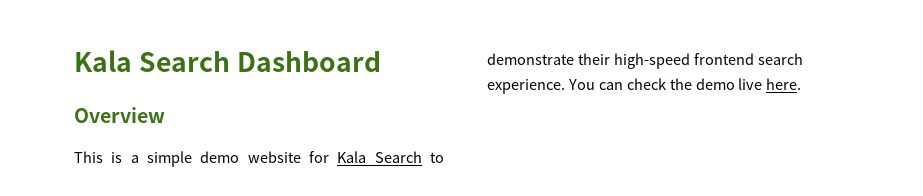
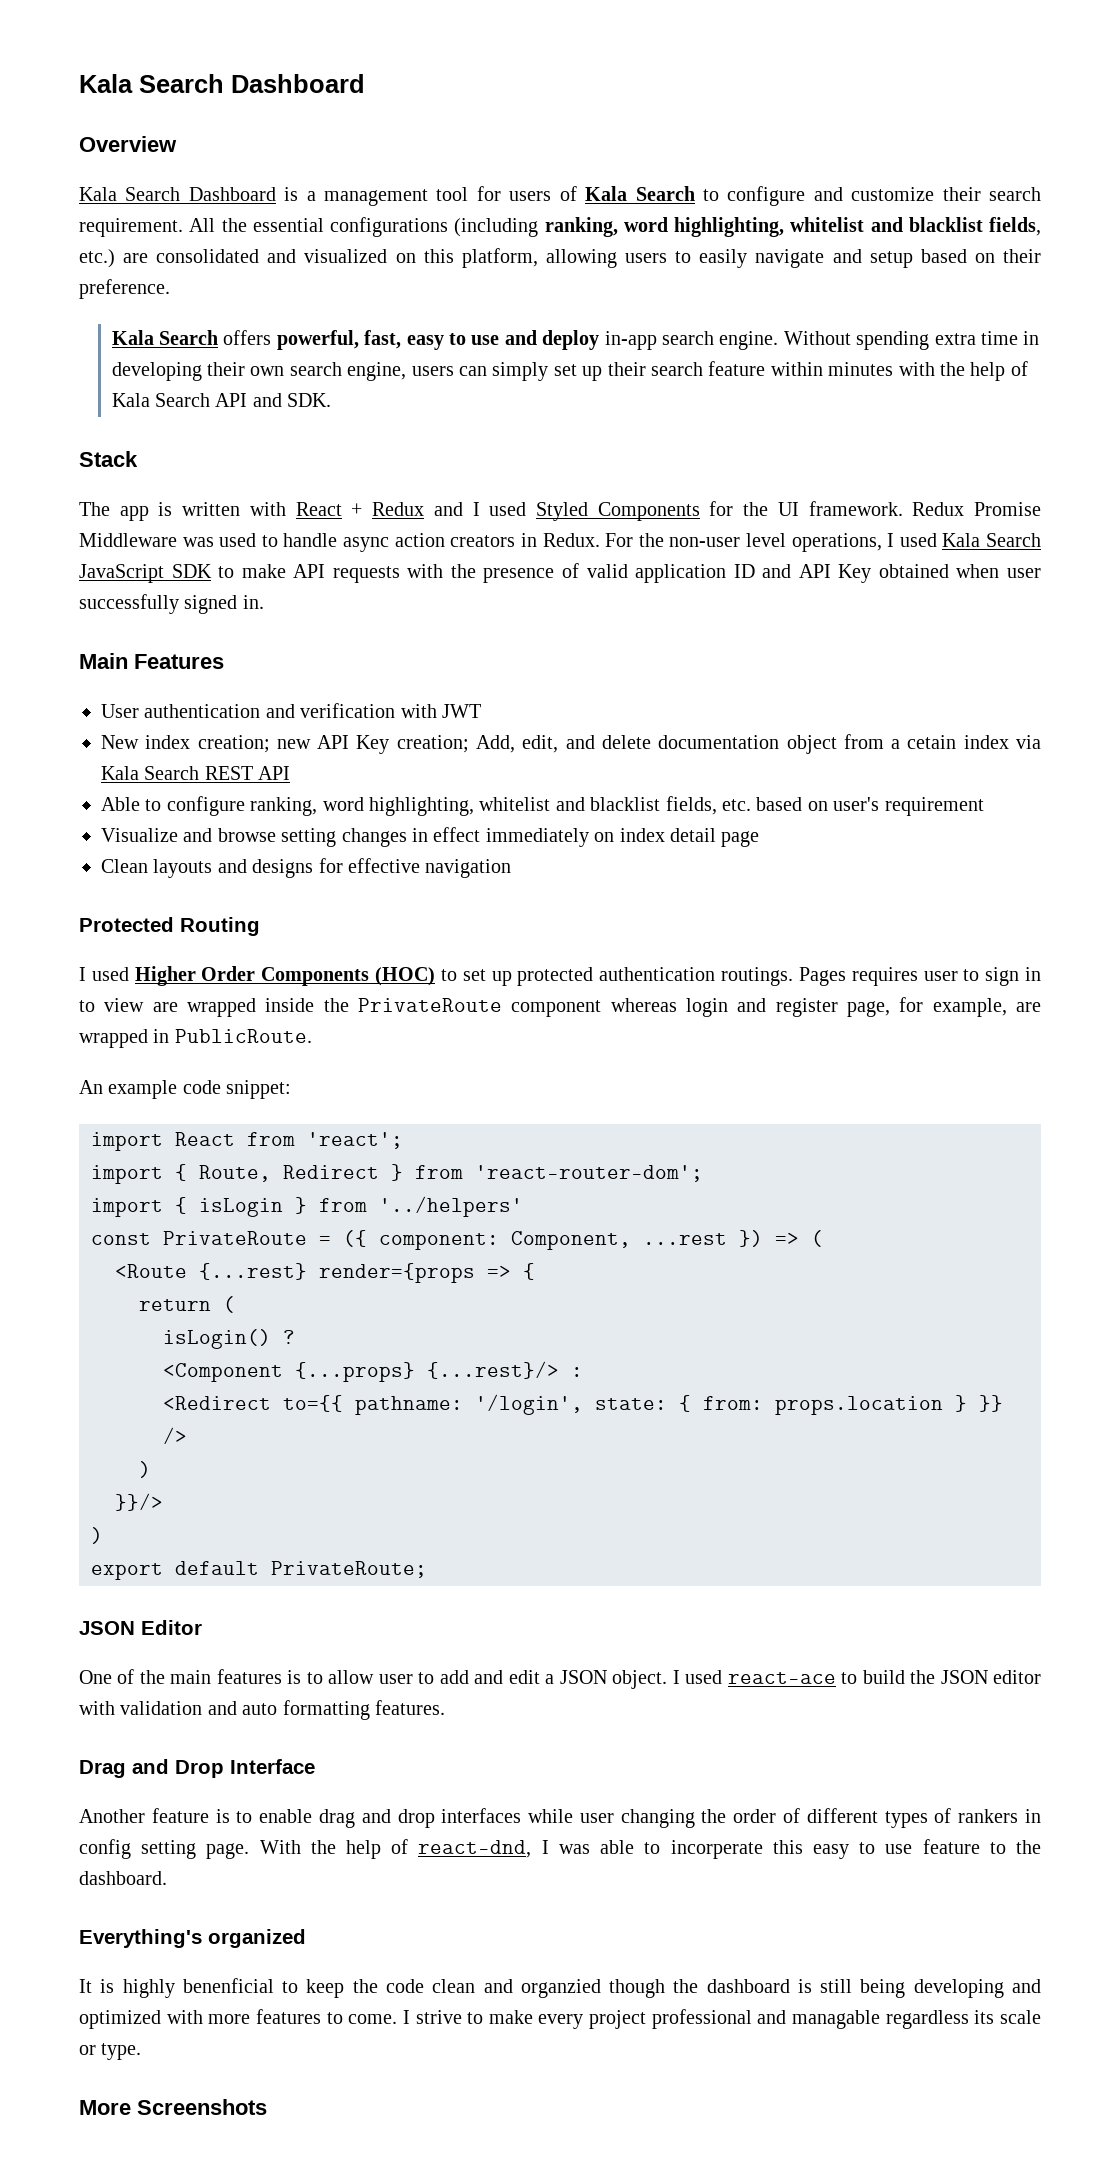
- This is a simple demo website for Kala Search to demonstrate their high-speed frontend search experience. You can check the demo live here.
+ Kala Search Dashboard is a management tool for users of Kala Search to configure and customize their search requirement. All the essential configurations (including ranking, word highlighting, whitelist and blacklist fields, etc.) are consolidated and visualized on this platform, allowing users to easily navigate and setup based on their preference.
+ Kala Search offers powerful, fast, easy to use and deploy in-app search engine. Without spending extra time in developing their own search engine, users can simply set up their search feature within minutes with the help of Kala Search API and SDK.
+ Stack
+ The app is written with React + Redux and I used Styled Components for the UI framework. Redux Promise Middleware was used to handle async action creators in Redux. For the non-user level operations, I used Kala Search JavaScript SDK to make API requests with the presence of valid application ID and API Key obtained when user successfully signed in.
+ Main Features
+ User authentication and verification with JWT
+ New index creation; new API Key creation; Add, edit, and delete documentation object from a cetain index via Kala Search REST API
+ Able to configure ranking, word highlighting, whitelist and blacklist fields, etc. based on user's requirement
+ Visualize and browse setting changes in effect immediately on index detail page
+ Clean layouts and designs for effective navigation
+ Protected Routing
+ I used Higher Order Components (HOC) to set up protected authentication routings. Pages requires user to sign in to view are wrapped inside the PrivateRoute component whereas login and register page, for example, are wrapped in PublicRoute.
+ An example code snippet:
+ import React from 'react';
+ import { Route, Redirect } from 'react-router-dom';
+ import { isLogin } from '../helpers'
+ const PrivateRoute = ({ component: Component, ...rest }) => (
+ <Route {...rest} render={props => {
+ return (
+ isLogin() ?
+ <Component {...props} {...rest}/> :
+ <Redirect to={{ pathname: '/login', state: { from: props.location } }} />
+ )
+ }}/>
+ )
+ export default PrivateRoute;
+ JSON Editor
+ One of the main features is to allow user to add and edit a JSON object. I used react-ace to build the JSON editor with validation and auto formatting features.
+ Drag and Drop Interface
+ Another feature is to enable drag and drop interfaces while user changing the order of different types of rankers in config setting page. With the help of react-dnd, I was able to incorperate this easy to use feature to the dashboard.
+ Everything's organized
+ It is highly benenficial to keep the code clean and organzied though the dashboard is still being developing and optimized with more features to come. I strive to make every project professional and managable regardless its scale or type.
+ More Screenshots

